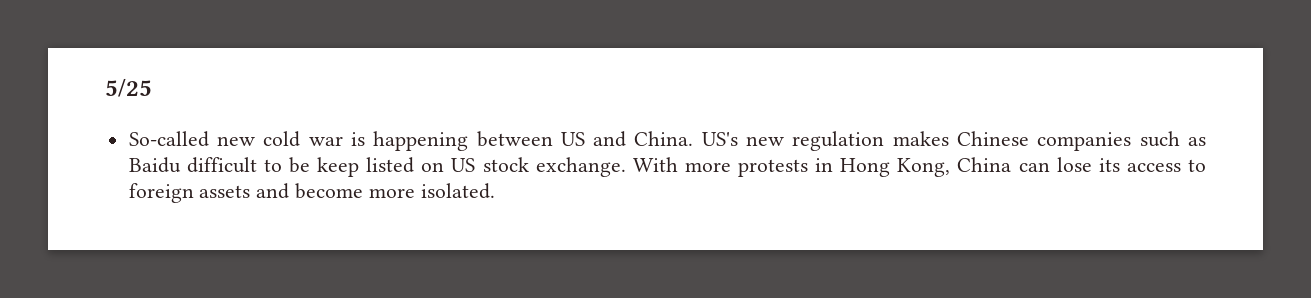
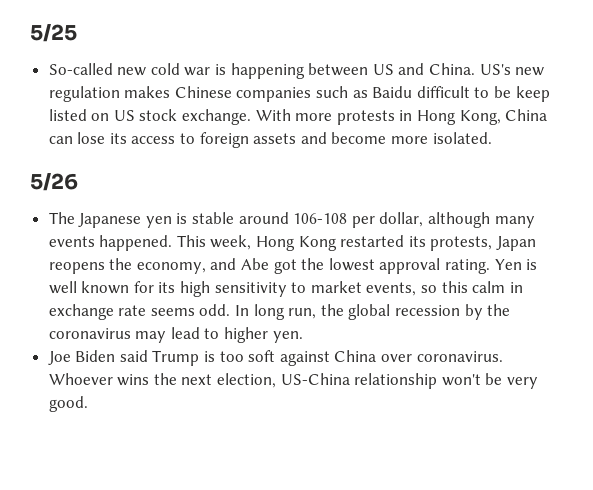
+ 5/26
+ The Japanese yen is stable around 106-108 per dollar, although many events happened. This week, Hong Kong restarted its protests, Japan reopens the economy, and Abe got the lowest approval rating. Yen is well known for its high sensitivity to market events, so this calm in exchange rate seems odd. In long run, the global recession by the coronavirus may lead to higher yen.
+ Joe Biden said Trump is too soft against China over coronavirus. Whoever wins the next election, US-China relationship won't be very good.

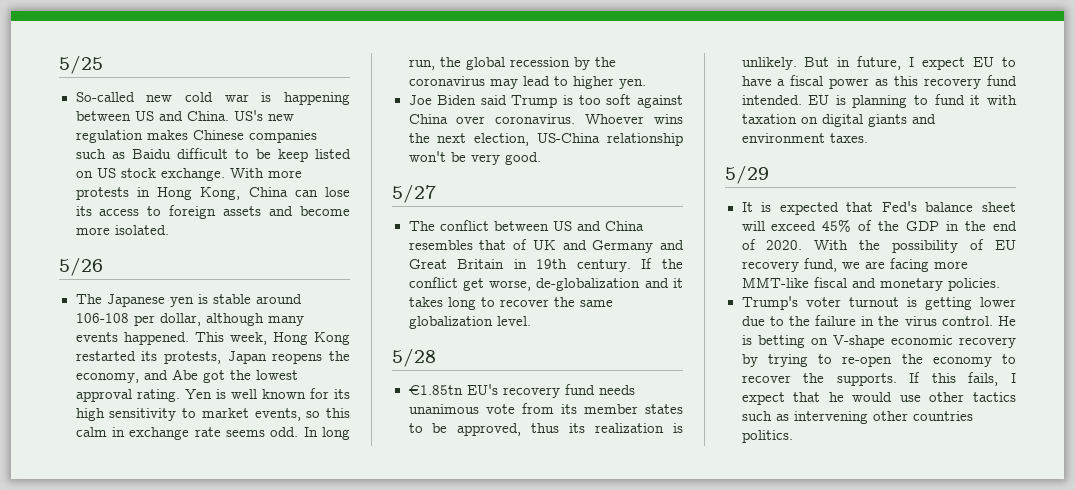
+ 5/27
+ The conflict between US and China resembles that of UK and Germany and Great Britain in 19th century. If the conflict get worse, de-globalization and it takes long to recover the same globalization level.
+ 5/28
+ €1.85tn EU's recovery fund needs unanimous vote from its member states to be approved, thus its realization is unlikely. But in future, I expect EU to have a fiscal power as this recovery fund intended. EU is planning to fund it with taxation on digital giants and environment taxes.
+ 5/29
+ It is expected that Fed's balance sheet will exceed 45% of the GDP in the end of 2020. With the possibility of EU recovery fund, we are facing more MMT-like fiscal and monetary policies.
+ Trump's voter turnout is getting lower due to the failure in the virus control. He is betting on V-shape economic recovery by trying to re-open the economy to recover the supports. If this fails, I expect that he would use other tactics such as intervening other countries politics.

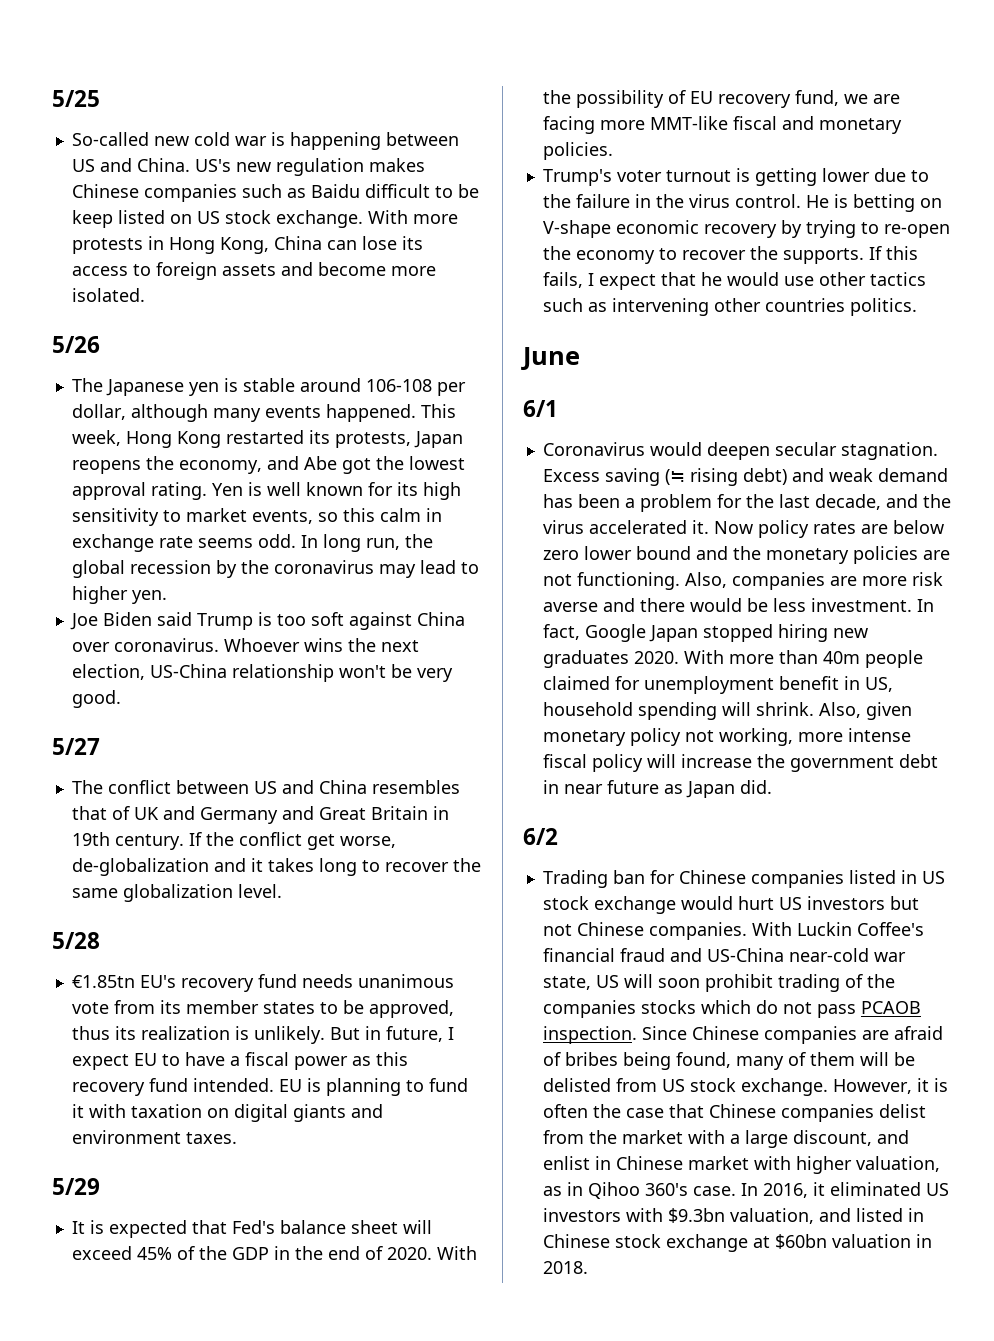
+ June
+ 6/1
+ Coronavirus would deepen secular stagnation. Excess saving (≒ rising debt) and weak demand has been a problem for the last decade, and the virus accelerated it. Now policy rates are below zero lower bound and the monetary policies are not functioning. Also, companies are more risk averse and there would be less investment. In fact, Google Japan stopped hiring new graduates 2020. With more than 40m people claimed for unemployment benefit in US, household spending will shrink. Also, given monetary policy not working, more intense fiscal policy will increase the government debt in near future as Japan did.
+ 6/2
+ Trading ban for Chinese companies listed in US stock exchange would hurt US investors but not Chinese companies. With Luckin Coffee's financial fraud and US-China near-cold war state, US will soon prohibit trading of the companies stocks which do not pass PCAOB inspection. Since Chinese companies are afraid of bribes being found, many of them will be delisted from US stock exchange. However, it is often the case that Chinese companies delist from the market with a large discount, and enlist in Chinese market with higher valuation, as in Qihoo 360's case. In 2016, it eliminated US investors with $9.3bn valuation, and listed in Chinese stock exchange at $60bn valuation in 2018.

